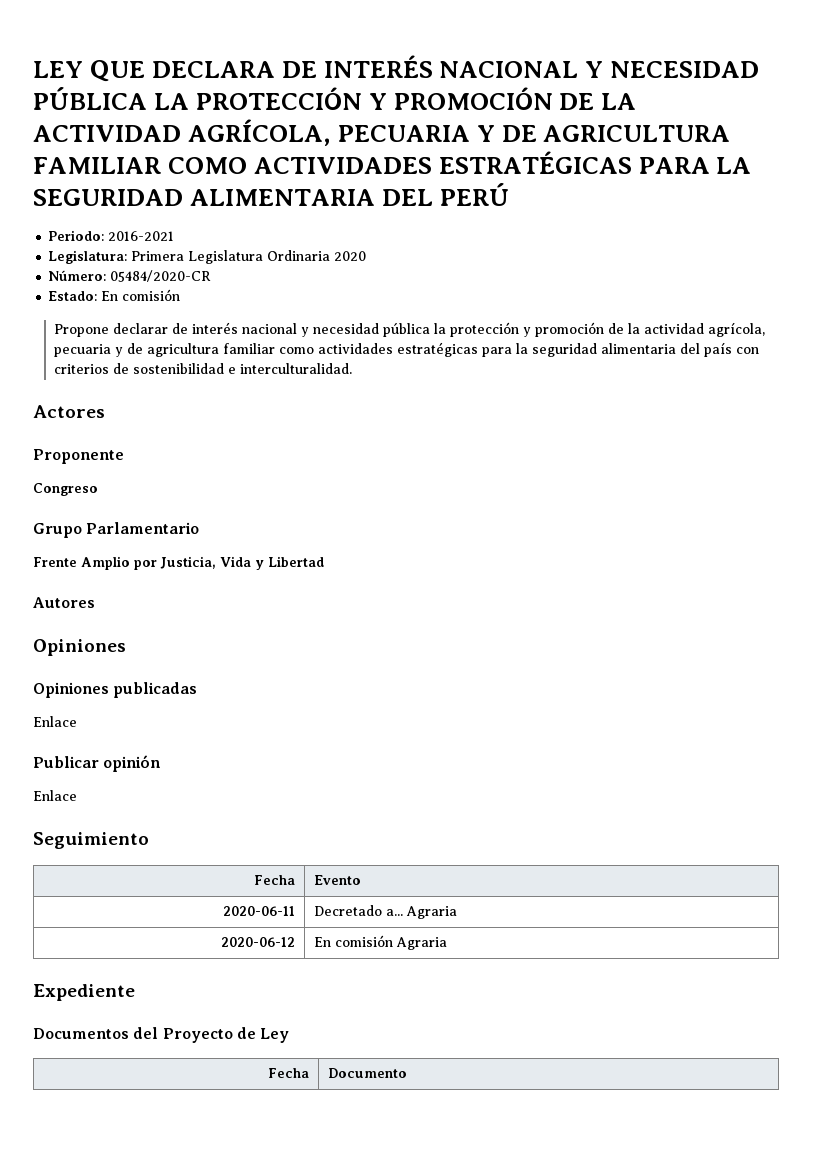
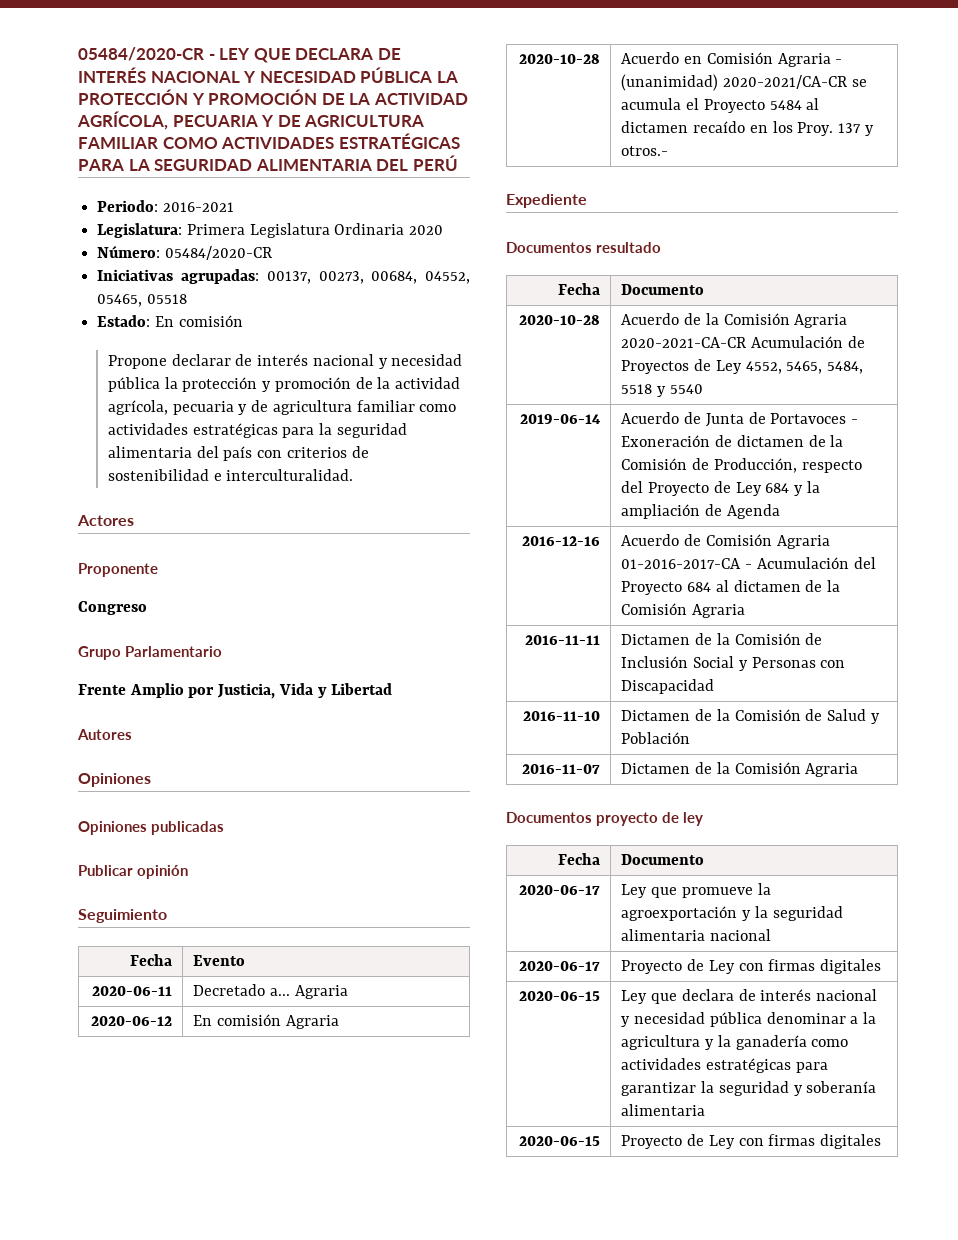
- LEY QUE DECLARA DE INTERÉS NACIONAL Y NECESIDAD PÚBLICA LA PROTECCIÓN Y PROMOCIÓN DE LA ACTIVIDAD AGRÍCOLA, PECUARIA Y DE AGRICULTURA FAMILIAR COMO ACTIVIDADES ESTRATÉGICAS PARA LA SEGURIDAD ALIMENTARIA DEL PERÚ
+ 05484/2020-CR - LEY QUE DECLARA DE INTERÉS NACIONAL Y NECESIDAD PÚBLICA LA PROTECCIÓN Y PROMOCIÓN DE LA ACTIVIDAD AGRÍCOLA, PECUARIA Y DE AGRICULTURA FAMILIAR COMO ACTIVIDADES ESTRATÉGICAS PARA LA SEGURIDAD ALIMENTARIA DEL PERÚ
+ Iniciativas agrupadas: 00137, 00273, 00684, 04552, 05465, 05518
  Opiniones publicadas
- Enlace
  Publicar opinión
- Enlace
+ 2020-10-28 | Acuerdo en Comisión Agraria - (unanimidad) 2020-2021/CA-CR se acumula el Proyecto 5484 al dictamen recaído en los Proy. 137 y otros.-
  Expediente
- Documentos del Proyecto de Ley
+ Documentos resultado
  Fecha | Documento
+ 2020-10-28 | Acuerdo de la Comisión Agraria 2020-2021-CA-CR Acumulación de Proyectos de Ley 4552, 5465, 5484, 5518 y 5540
+ 2019-06-14 | Acuerdo de Junta de Portavoces - Exoneración de dictamen de la Comisión de Producción, respecto del Proyecto de Ley 684 y la ampliación de Agenda
+ 2016-12-16 | Acuerdo de Comisión Agraria 01-2016-2017-CA - Acumulación del Proyecto 684 al dictamen de la Comisión Agraria
+ 2016-11-11 | Dictamen de la Comisión de Inclusión Social y Personas con Discapacidad
+ 2016-11-10 | Dictamen de la Comisión de Salud y Población
+ 2016-11-07 | Dictamen de la Comisión Agraria
+ Documentos proyecto de ley
+ Fecha | Documento
+ 2020-06-17 | Ley que promueve la agroexportación y la seguridad alimentaria nacional
+ 2020-06-17 | Proyecto de Ley con firmas digitales
+ 2020-06-15 | Ley que declara de interés nacional y necesidad pública denominar a la agricultura y la ganadería como actividades estratégicas para garantizar la seguridad y soberanía alimentaria
+ 2020-06-15 | Proyecto de Ley con firmas digitales

